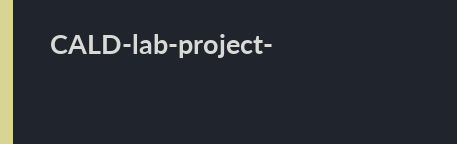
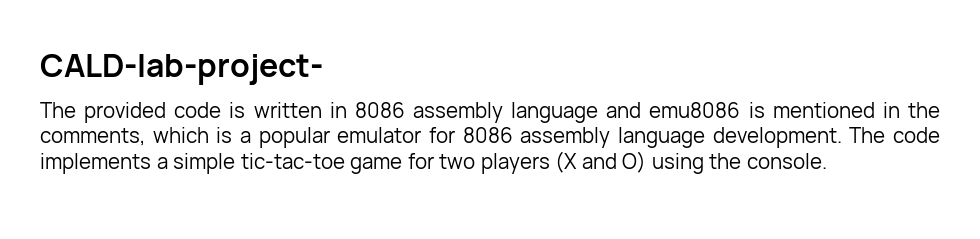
+ The provided code is written in 8086 assembly language and emu8086 is mentioned in the comments, which is a popular emulator for 8086 assembly language development. The code implements a simple tic-tac-toe game for two players (X and O) using the console.

